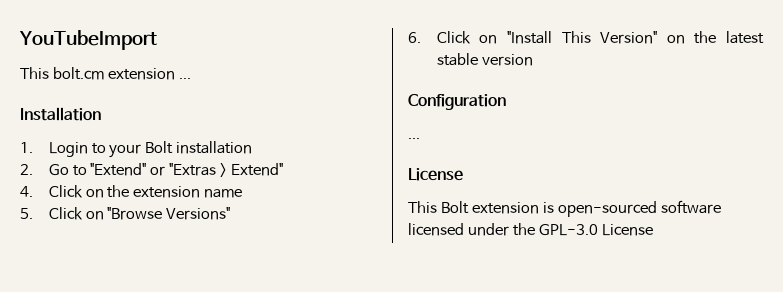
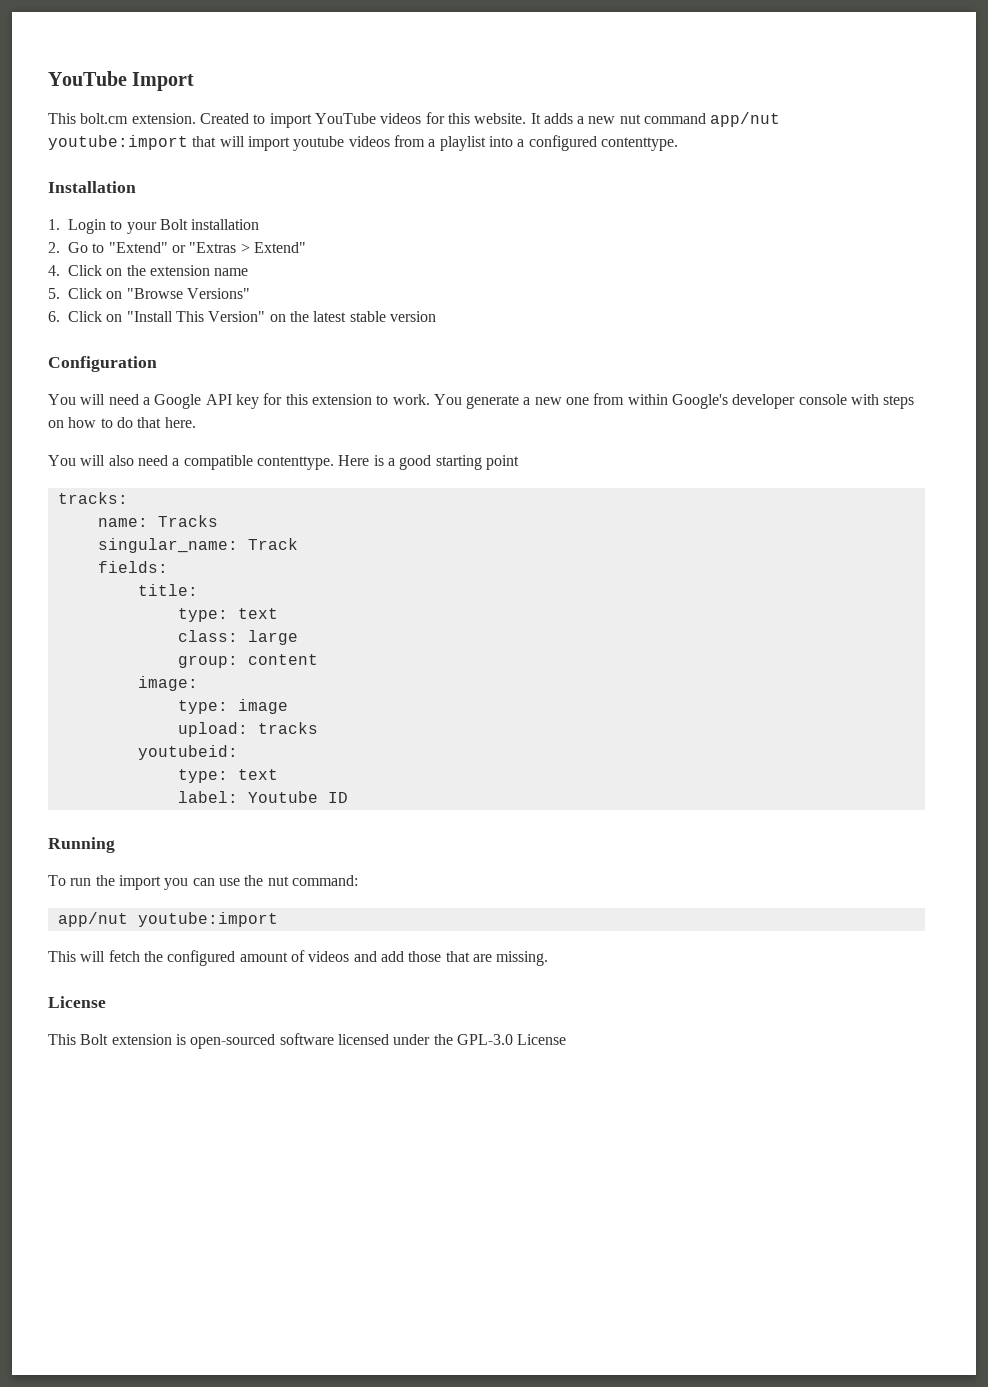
- YouTubeImport
+ YouTube Import
- This bolt.cm extension ...
+ This bolt.cm extension. Created to import YouTube videos for this website. It adds a new nut command app/nut youtube:import that will import youtube videos from a playlist into a configured contenttype.
  Configuration
- ...
+ You will need a Google API key for this extension to work. You generate a new one from within Google's developer console with steps on how to do that here.
+ You will also need a compatible contenttype. Here is a good starting point
+ tracks:
+ name: Tracks
+ singular_name: Track
+ fields:
+ title:
+ type: text
+ class: large
+ group: content
+ image:
+ type: image
+ upload: tracks
+ youtubeid:
+ type: text
+ label: Youtube ID
+ Running
+ To run the import you can use the nut command:
+ app/nut youtube:import
+ This will fetch the configured amount of videos and add those that are missing.

